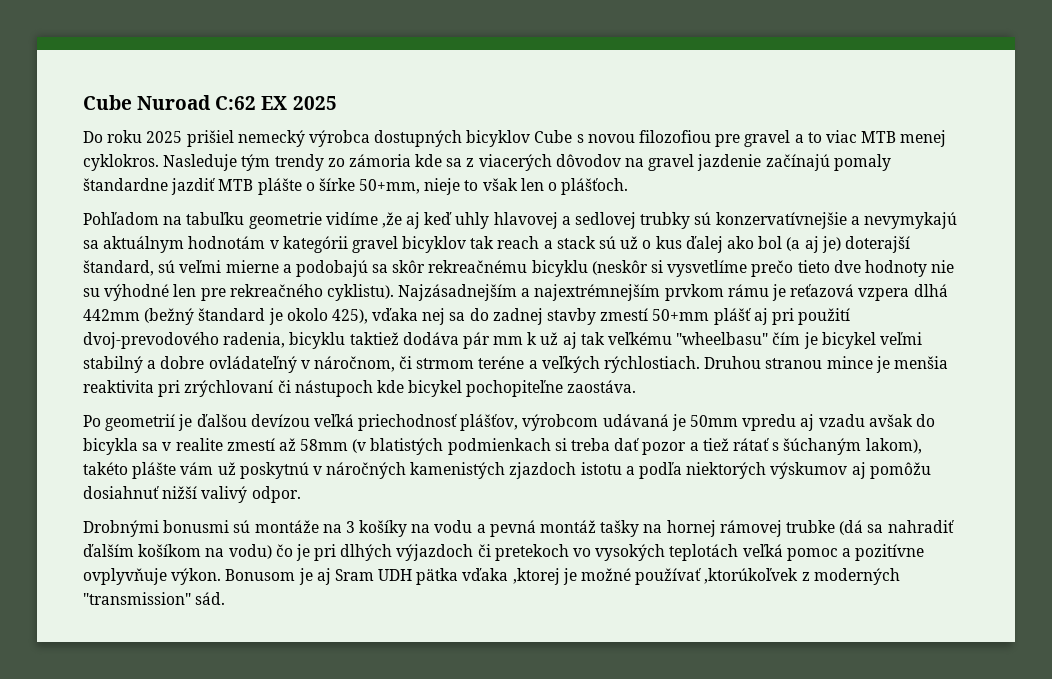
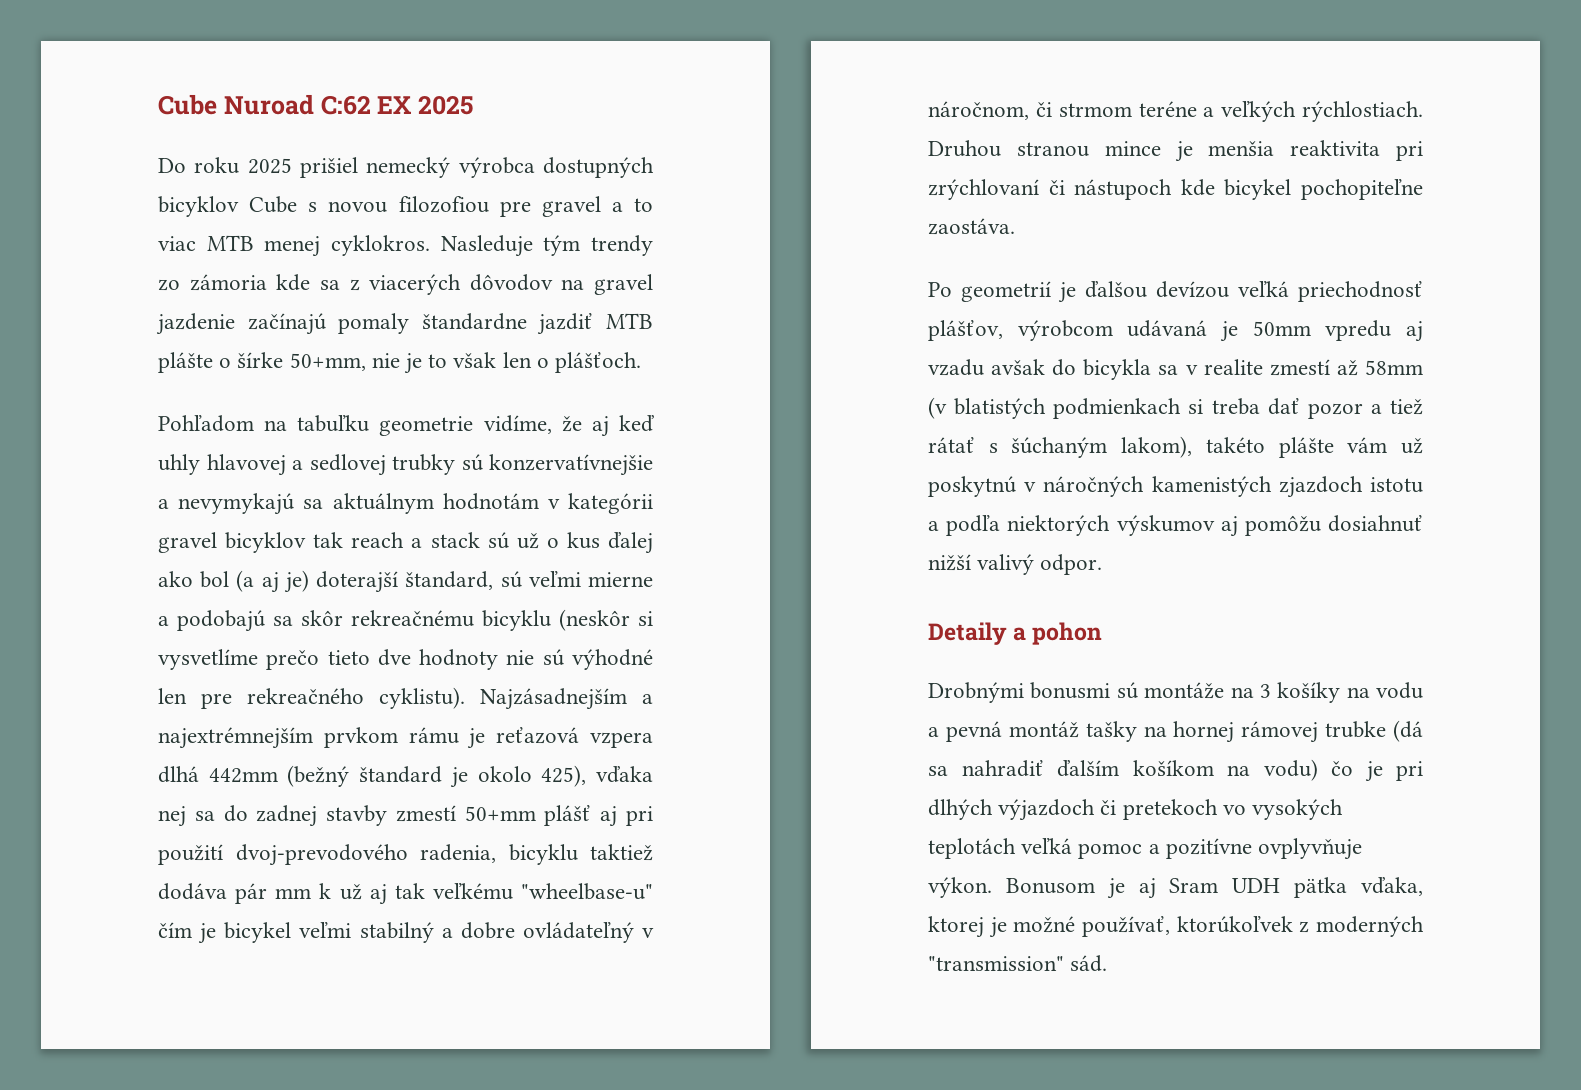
- Nasleduje tým trendy zo zámoria kde sa z viacerých dôvodov na gravel jazdenie začínajú pomaly štandardne jazdiť MTB plášte o šírke 50+mm, nieje to však len o plášťoch.
+ Nasleduje tým trendy zo zámoria kde sa z viacerých dôvodov na gravel jazdenie začínajú pomaly štandardne jazdiť MTB plášte o šírke 50+mm, nie je to však len o plášťoch.
- Pohľadom na tabuľku geometrie vidíme ,že aj keď uhly hlavovej a sedlovej trubky sú konzervatívnejšie a nevymykajú sa aktuálnym hodnotám v kategórii gravel bicyklov tak reach a stack sú už o kus ďalej ako bol (a aj je) doterajší štandard, sú veľmi mierne a podobajú sa skôr rekreačnému bicyklu (neskôr si vysvetlíme prečo tieto dve hodnoty nie su výhodné len pre rekreačného cyklistu).
+ Pohľadom na tabuľku geometrie vidíme, že aj keď uhly hlavovej a sedlovej trubky sú konzervatívnejšie a nevymykajú sa aktuálnym hodnotám v kategórii gravel bicyklov tak reach a stack sú už o kus ďalej ako bol (a aj je) doterajší štandard, sú veľmi mierne a podobajú sa skôr rekreačnému bicyklu (neskôr si vysvetlíme prečo tieto dve hodnoty nie sú výhodné len pre rekreačného cyklistu).
- Najzásadnejším a najextrémnejším prvkom rámu je reťazová vzpera dlhá 442mm (bežný štandard je okolo 425), vďaka nej sa do zadnej stavby zmestí 50+mm plášť aj pri použití dvoj-prevodového radenia, bicyklu taktiež dodáva pár mm k už aj tak veľkému "wheelbasu" čím je bicykel veľmi stabilný a dobre ovládateľný v náročnom, či strmom teréne a veľkých rýchlostiach.
+ Najzásadnejším a najextrémnejším prvkom rámu je reťazová vzpera dlhá 442mm (bežný štandard je okolo 425), vďaka nej sa do zadnej stavby zmestí 50+mm plášť aj pri použití dvoj-prevodového radenia, bicyklu taktiež dodáva pár mm k už aj tak veľkému "wheelbase-u" čím je bicykel veľmi stabilný a dobre ovládateľný v náročnom, či strmom teréne a veľkých rýchlostiach.
+ Detaily a pohon
- Bonusom je aj Sram UDH pätka vďaka ,ktorej je možné používať ,ktorúkoľvek z moderných "transmission" sád.
+ Bonusom je aj Sram UDH pätka vďaka, ktorej je možné používať, ktorúkoľvek z moderných "transmission" sád.

